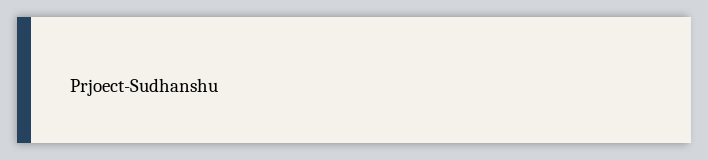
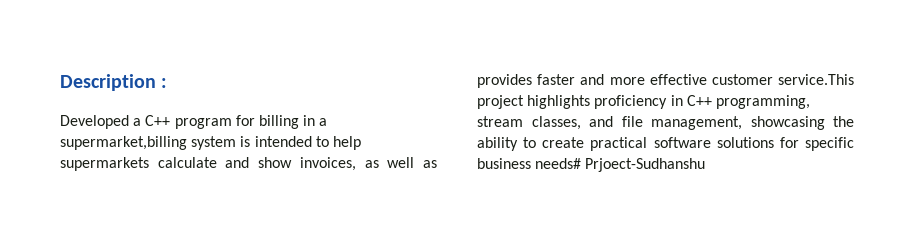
- Prjoect-Sudhanshu
+ Description :
+ Developed a C++ program for billing in a supermarket,billing system is intended to help supermarkets calculate and show invoices, as well as provides faster and more effective customer service.This project highlights proficiency in C++ programming, stream classes, and file management, showcasing the ability to create practical software solutions for specific business needs# Prjoect-Sudhanshu

